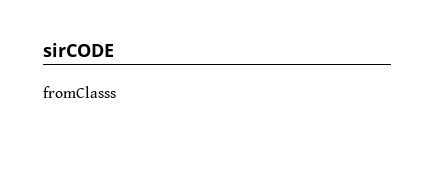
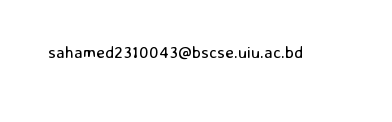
- sirCODE
- fromClasss
+ sahamed2310043@bscse.uiu.ac.bd

